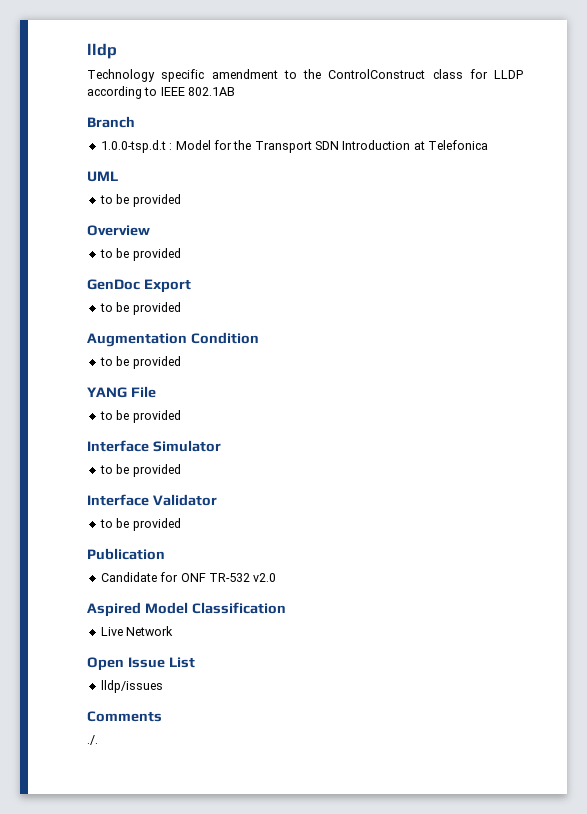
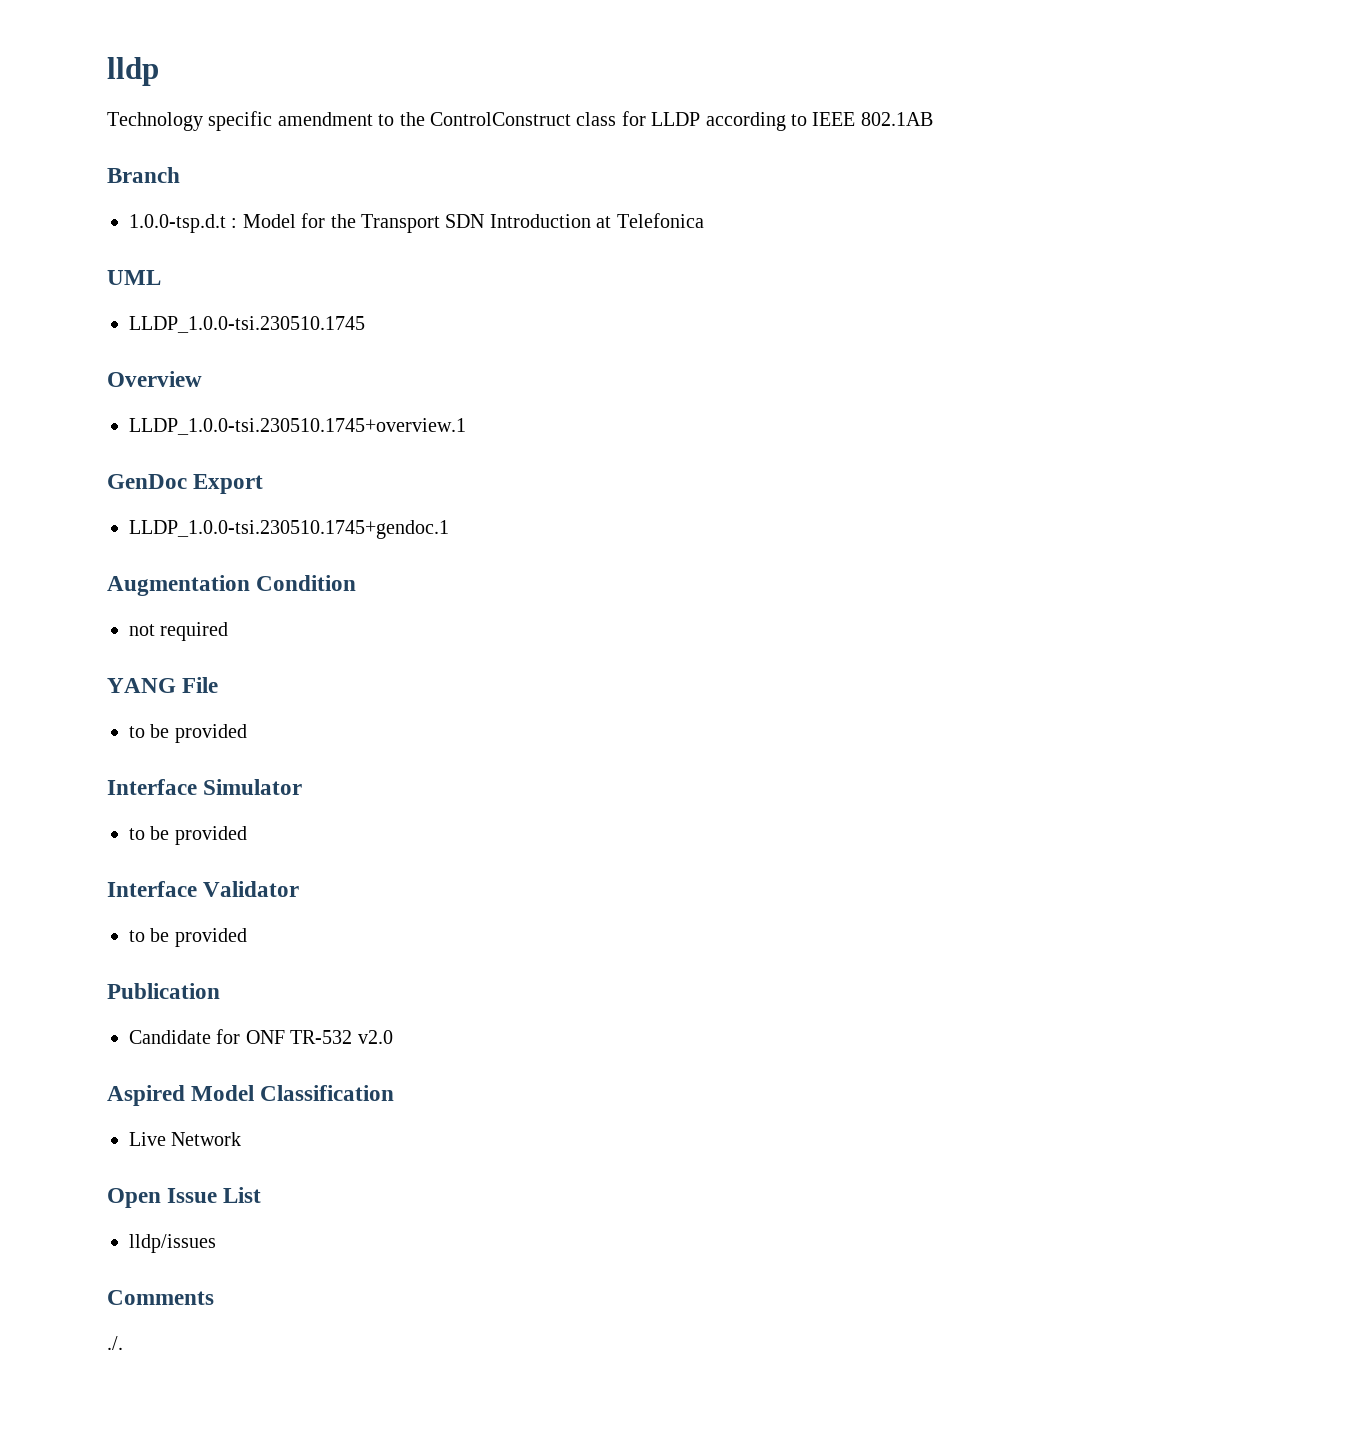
  UML
- to be provided
+ LLDP_1.0.0-tsi.230510.1745
  Overview
- to be provided
+ LLDP_1.0.0-tsi.230510.1745+overview.1
  GenDoc Export
- to be provided
+ LLDP_1.0.0-tsi.230510.1745+gendoc.1
  Augmentation Condition
- to be provided
+ not required

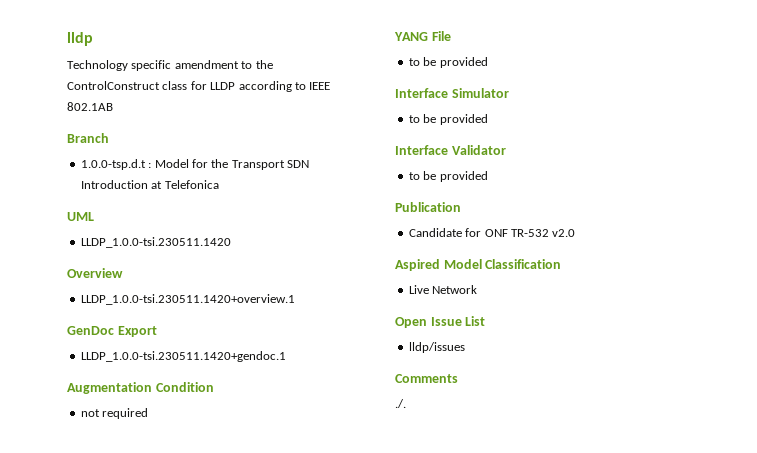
- LLDP_1.0.0-tsi.230510.1745
+ LLDP_1.0.0-tsi.230511.1420
- LLDP_1.0.0-tsi.230510.1745+overview.1
+ LLDP_1.0.0-tsi.230511.1420+overview.1
- LLDP_1.0.0-tsi.230510.1745+gendoc.1
+ LLDP_1.0.0-tsi.230511.1420+gendoc.1

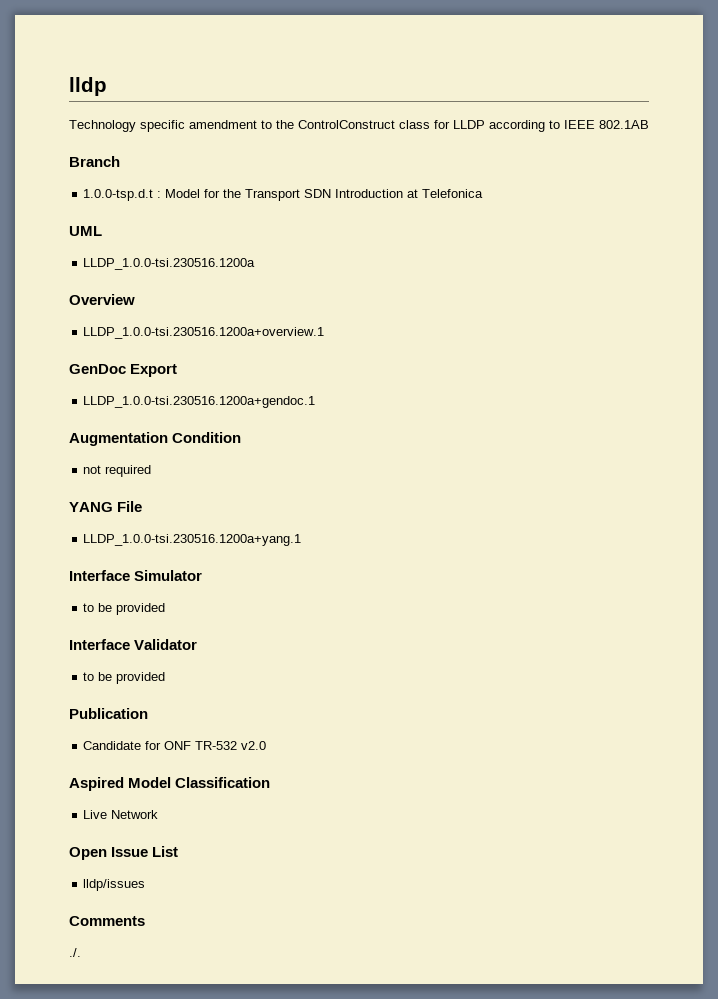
- LLDP_1.0.0-tsi.230511.1420
+ LLDP_1.0.0-tsi.230516.1200a
- LLDP_1.0.0-tsi.230511.1420+overview.1
+ LLDP_1.0.0-tsi.230516.1200a+overview.1
- LLDP_1.0.0-tsi.230511.1420+gendoc.1
+ LLDP_1.0.0-tsi.230516.1200a+gendoc.1
  YANG File
- to be provided
+ LLDP_1.0.0-tsi.230516.1200a+yang.1

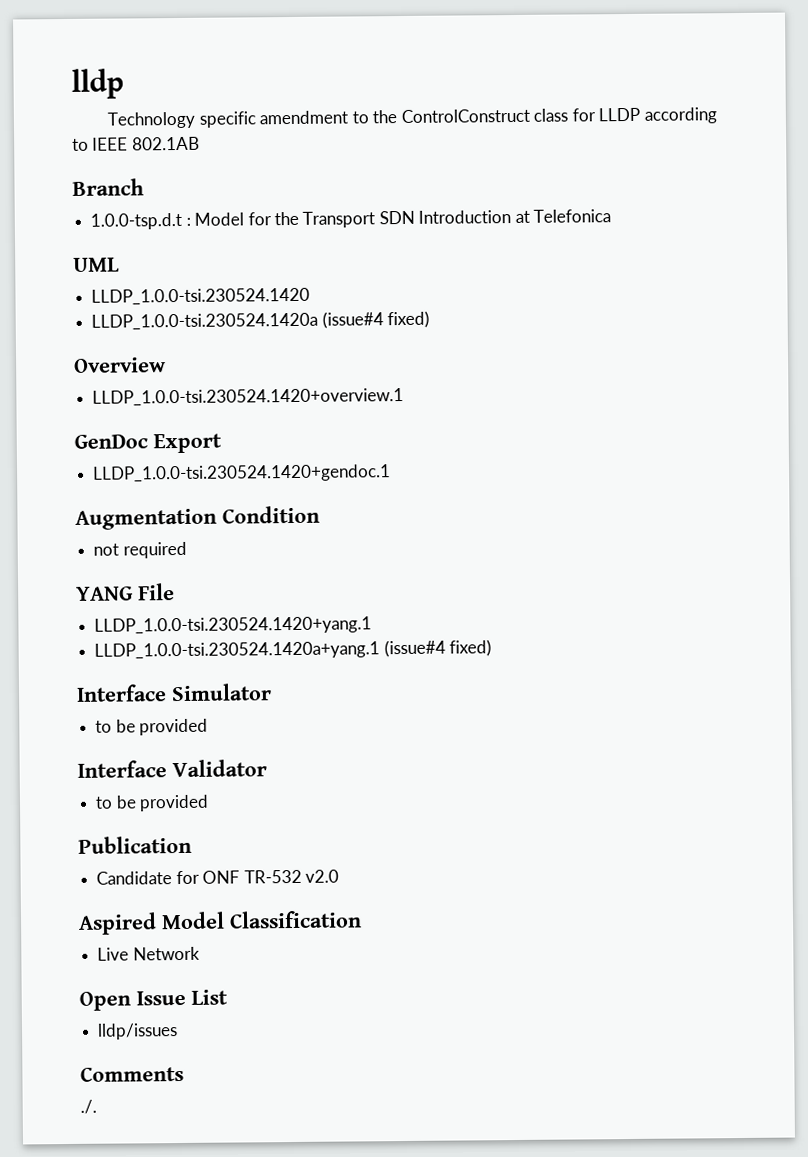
- LLDP_1.0.0-tsi.230516.1200a
+ LLDP_1.0.0-tsi.230524.1420
+ LLDP_1.0.0-tsi.230524.1420a (issue#4 fixed)
- LLDP_1.0.0-tsi.230516.1200a+overview.1
+ LLDP_1.0.0-tsi.230524.1420+overview.1
- LLDP_1.0.0-tsi.230516.1200a+gendoc.1
+ LLDP_1.0.0-tsi.230524.1420+gendoc.1
- LLDP_1.0.0-tsi.230516.1200a+yang.1
+ LLDP_1.0.0-tsi.230524.1420+yang.1
+ LLDP_1.0.0-tsi.230524.1420a+yang.1 (issue#4 fixed)

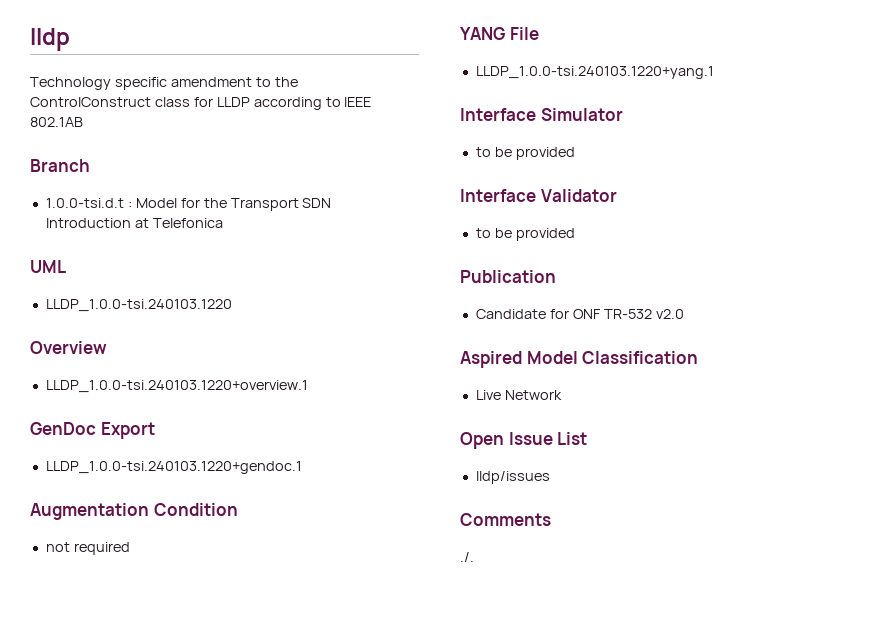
- 1.0.0-tsp.d.t : Model for the Transport SDN Introduction at Telefonica
+ 1.0.0-tsi.d.t : Model for the Transport SDN Introduction at Telefonica
- LLDP_1.0.0-tsi.230524.1420
- LLDP_1.0.0-tsi.230524.1420a (issue#4 fixed)
+ LLDP_1.0.0-tsi.240103.1220
- LLDP_1.0.0-tsi.230524.1420+overview.1
+ LLDP_1.0.0-tsi.240103.1220+overview.1
- LLDP_1.0.0-tsi.230524.1420+gendoc.1
+ LLDP_1.0.0-tsi.240103.1220+gendoc.1
- LLDP_1.0.0-tsi.230524.1420+yang.1
- LLDP_1.0.0-tsi.230524.1420a+yang.1 (issue#4 fixed)
+ LLDP_1.0.0-tsi.240103.1220+yang.1

